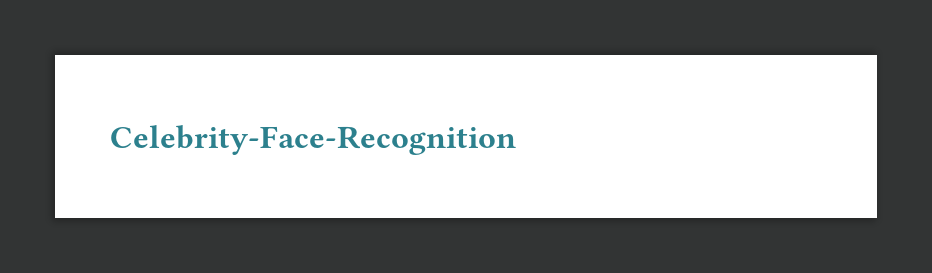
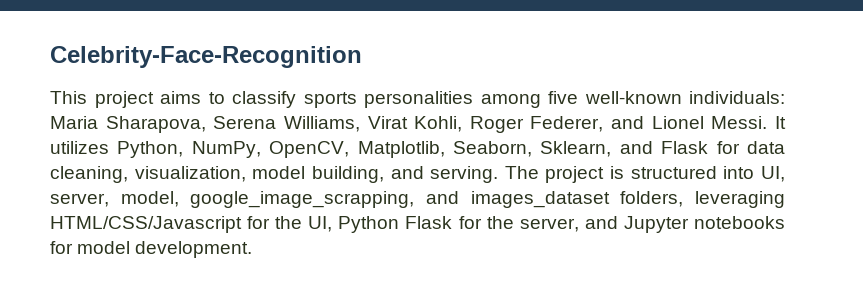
+ This project aims to classify sports personalities among five well-known individuals: Maria Sharapova, Serena Williams, Virat Kohli, Roger Federer, and Lionel Messi. It utilizes Python, NumPy, OpenCV, Matplotlib, Seaborn, Sklearn, and Flask for data cleaning, visualization, model building, and serving. The project is structured into UI, server, model, google_image_scrapping, and images_dataset folders, leveraging HTML/CSS/Javascript for the UI, Python Flask for the server, and Jupyter notebooks for model development.

